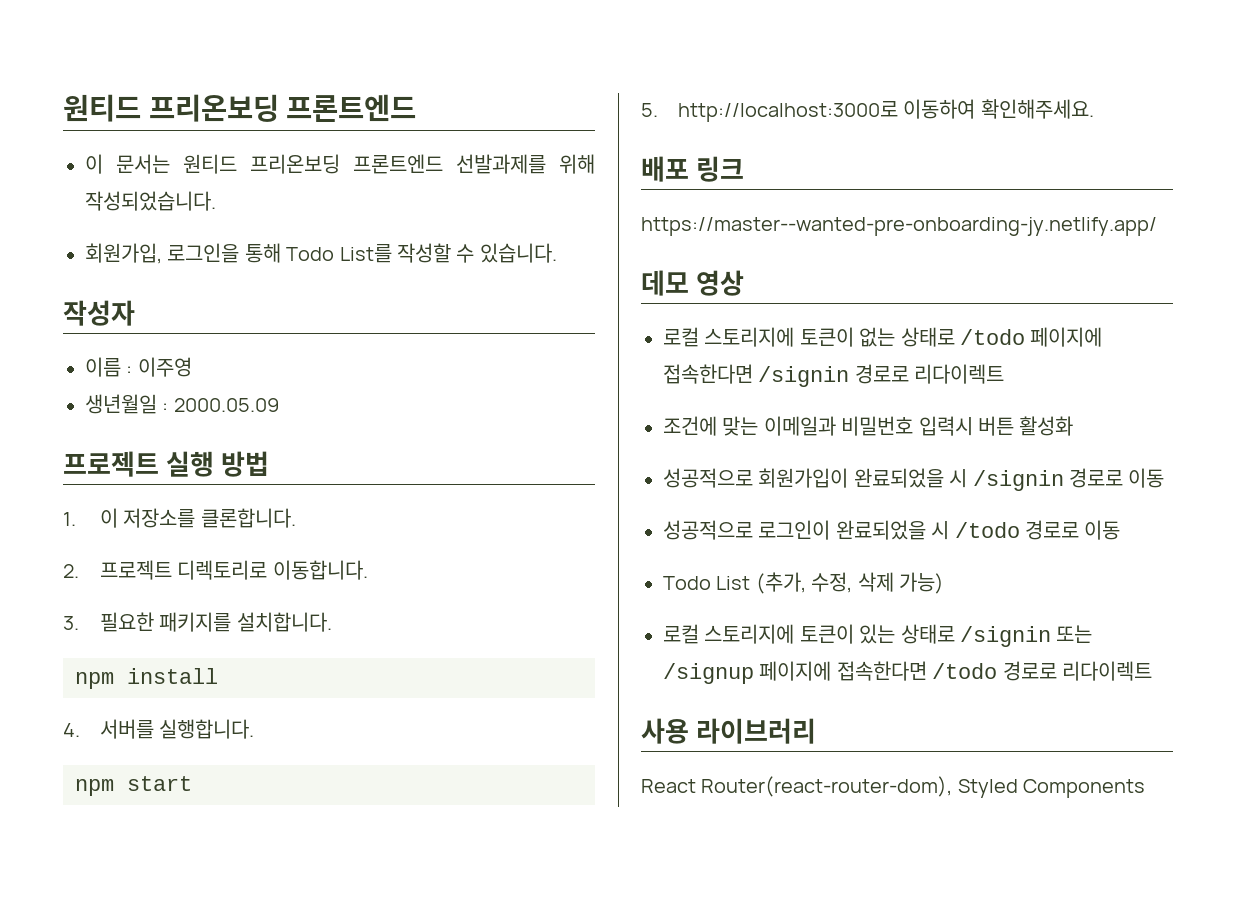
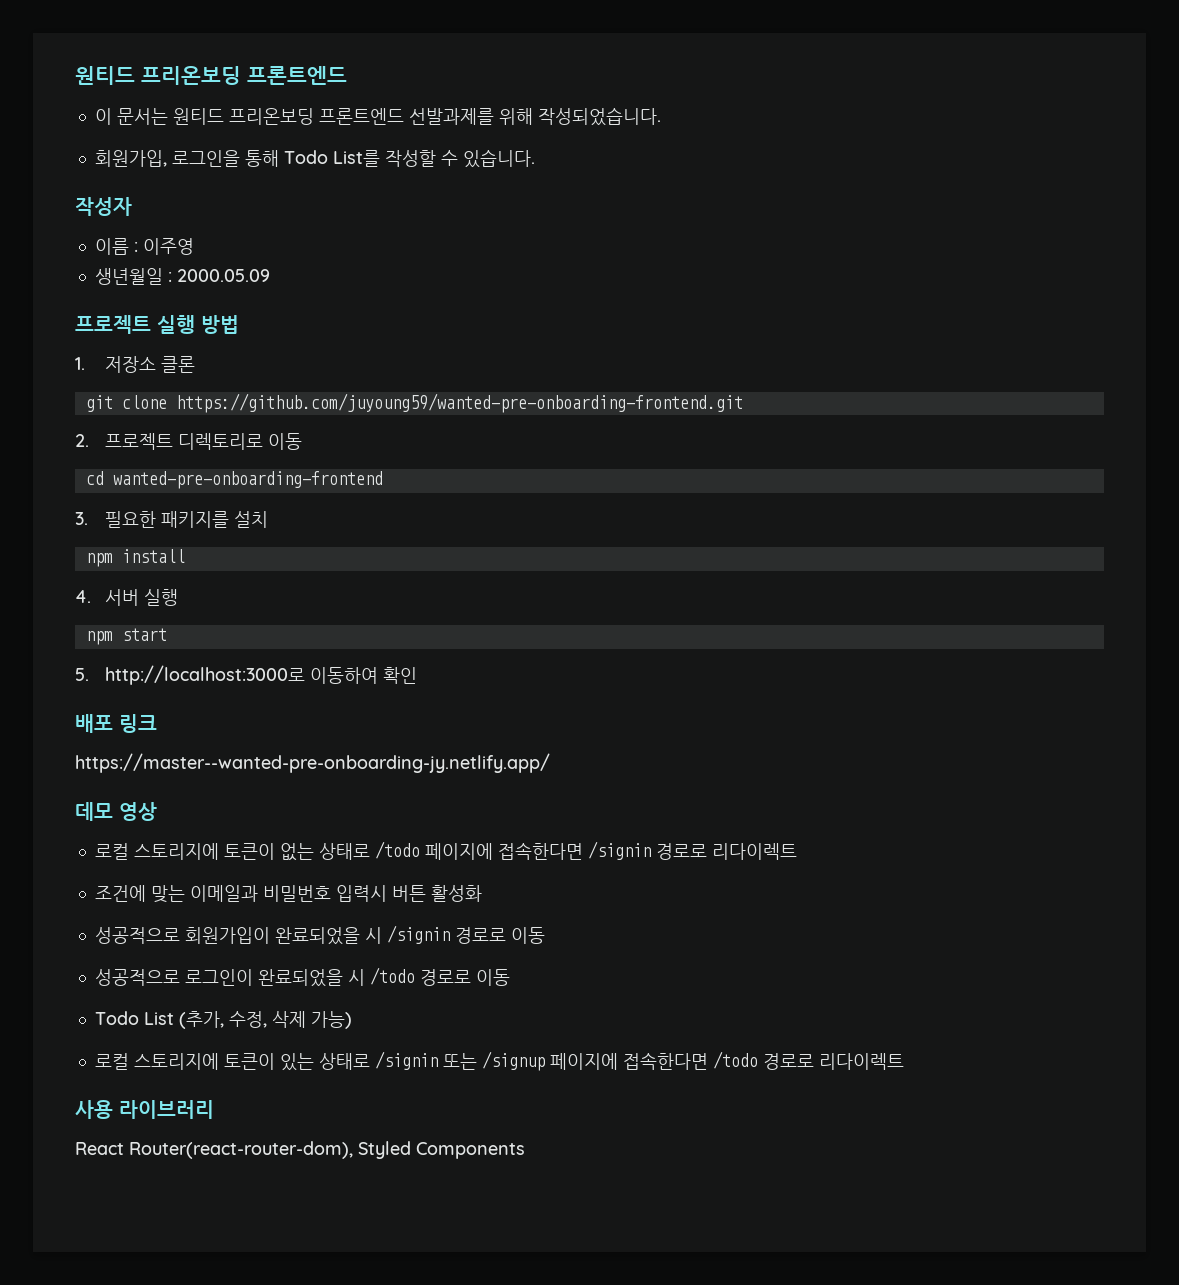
- 1. 이 저장소를 클론합니다.
+ 1. 저장소 클론
+ git clone https://github.com/juyoung59/wanted-pre-onboarding-frontend.git
- 2. 프로젝트 디렉토리로 이동합니다.
+ 2. 프로젝트 디렉토리로 이동
+ cd wanted-pre-onboarding-frontend
- 3. 필요한 패키지를 설치합니다.
+ 3. 필요한 패키지를 설치
- 4. 서버를 실행합니다.
+ 4. 서버 실행
- 5. http://localhost:3000로 이동하여 확인해주세요.
+ 5. http://localhost:3000로 이동하여 확인

